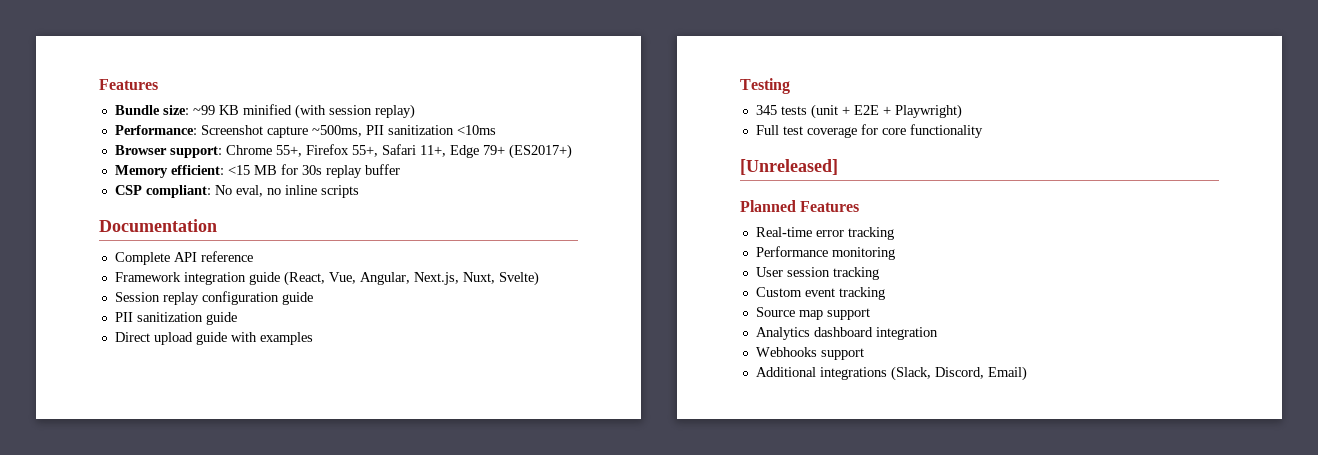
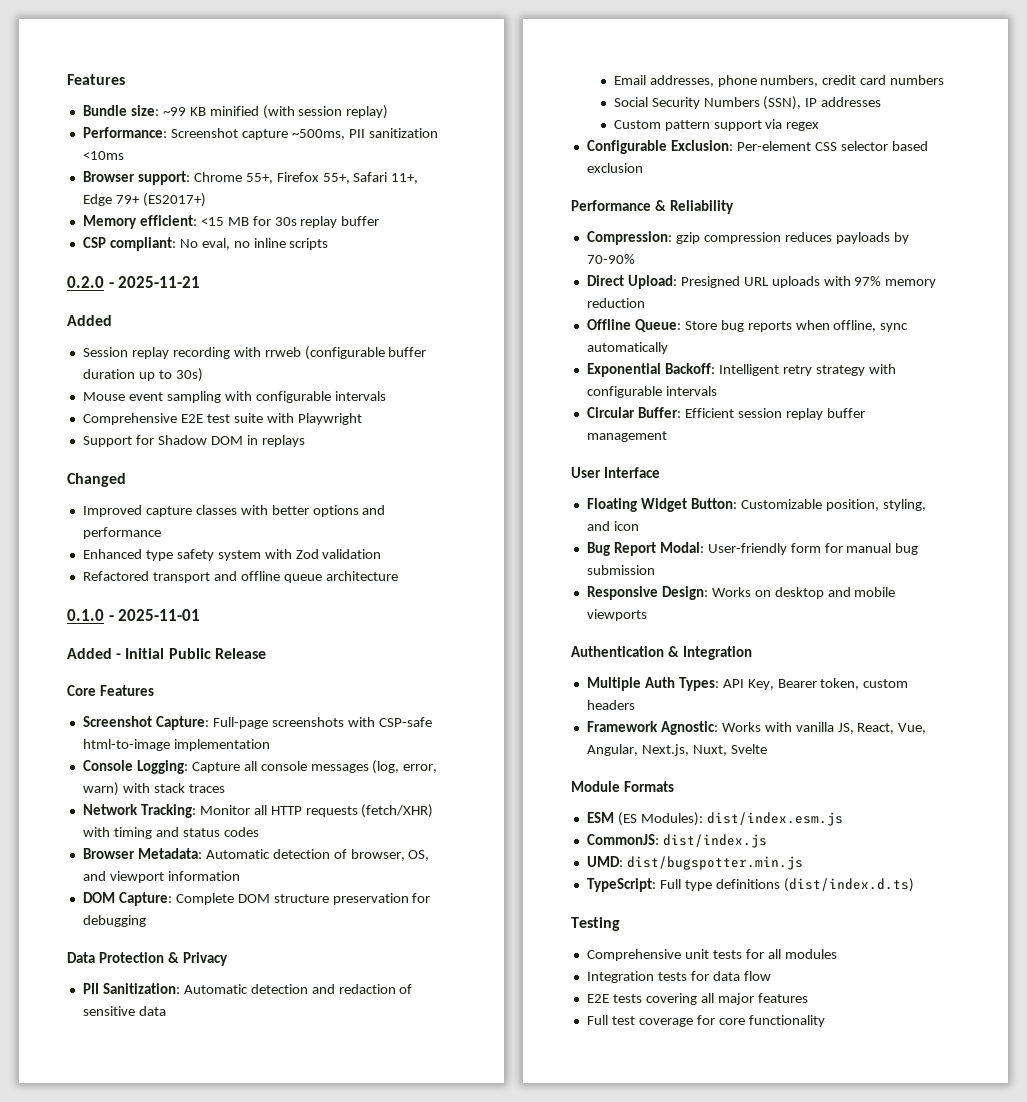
- Documentation
- Complete API reference
- Framework integration guide (React, Vue, Angular, Next.js, Nuxt, Svelte)
- Session replay configuration guide
- PII sanitization guide
- Direct upload guide with examples
+ 0.2.0 - 2025-11-21
+ Added
+ Session replay recording with rrweb (configurable buffer duration up to 30s)
+ Mouse event sampling with configurable intervals
+ Comprehensive E2E test suite with Playwright
+ Support for Shadow DOM in replays
+ Changed
+ Improved capture classes with better options and performance
+ Enhanced type safety system with Zod validation
+ Refactored transport and offline queue architecture
+ 0.1.0 - 2025-11-01
+ Added - Initial Public Release
+ Core Features
+ Screenshot Capture: Full-page screenshots with CSP-safe html-to-image implementation
+ Console Logging: Capture all console messages (log, error, warn) with stack traces
+ Network Tracking: Monitor all HTTP requests (fetch/XHR) with timing and status codes
+ Browser Metadata: Automatic detection of browser, OS, and viewport information
+ DOM Capture: Complete DOM structure preservation for debugging
+ Data Protection & Privacy
+ PII Sanitization: Automatic detection and redaction of sensitive data
+ Email addresses, phone numbers, credit card numbers
+ Social Security Numbers (SSN), IP addresses
+ Custom pattern support via regex
+ Configurable Exclusion: Per-element CSS selector based exclusion
+ Performance & Reliability
+ Compression: gzip compression reduces payloads by 70-90%
+ Direct Upload: Presigned URL uploads with 97% memory reduction
+ Offline Queue: Store bug reports when offline, sync automatically
+ Exponential Backoff: Intelligent retry strategy with configurable intervals
+ Circular Buffer: Efficient session replay buffer management
+ User Interface
+ Floating Widget Button: Customizable position, styling, and icon
+ Bug Report Modal: User-friendly form for manual bug submission
+ Responsive Design: Works on desktop and mobile viewports
+ Authentication & Integration
+ Multiple Auth Types: API Key, Bearer token, custom headers
+ Framework Agnostic: Works with vanilla JS, React, Vue, Angular, Next.js, Nuxt, Svelte
+ Module Formats
+ ESM (ES Modules): dist/index.esm.js
+ CommonJS: dist/index.js
+ UMD: dist/bugspotter.min.js
+ TypeScript: Full type definitions (dist/index.d.ts)
  Testing
- 345 tests (unit + E2E + Playwright)
+ Comprehensive unit tests for all modules
+ Integration tests for data flow
+ E2E tests covering all major features
- [Unreleased]
- Planned Features
- Real-time error tracking
- Performance monitoring
- User session tracking
- Custom event tracking
- Source map support
- Analytics dashboard integration
- Webhooks support
- Additional integrations (Slack, Discord, Email)

